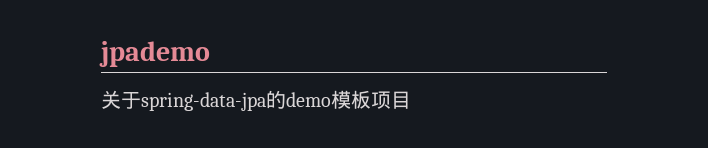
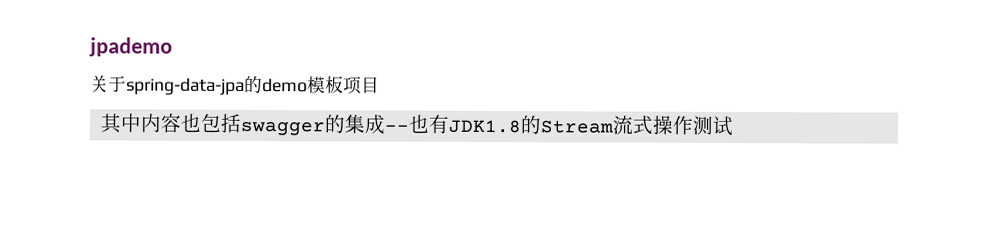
+ 其中内容也包括swagger的集成--也有JDK1.8的Stream流式操作测试

